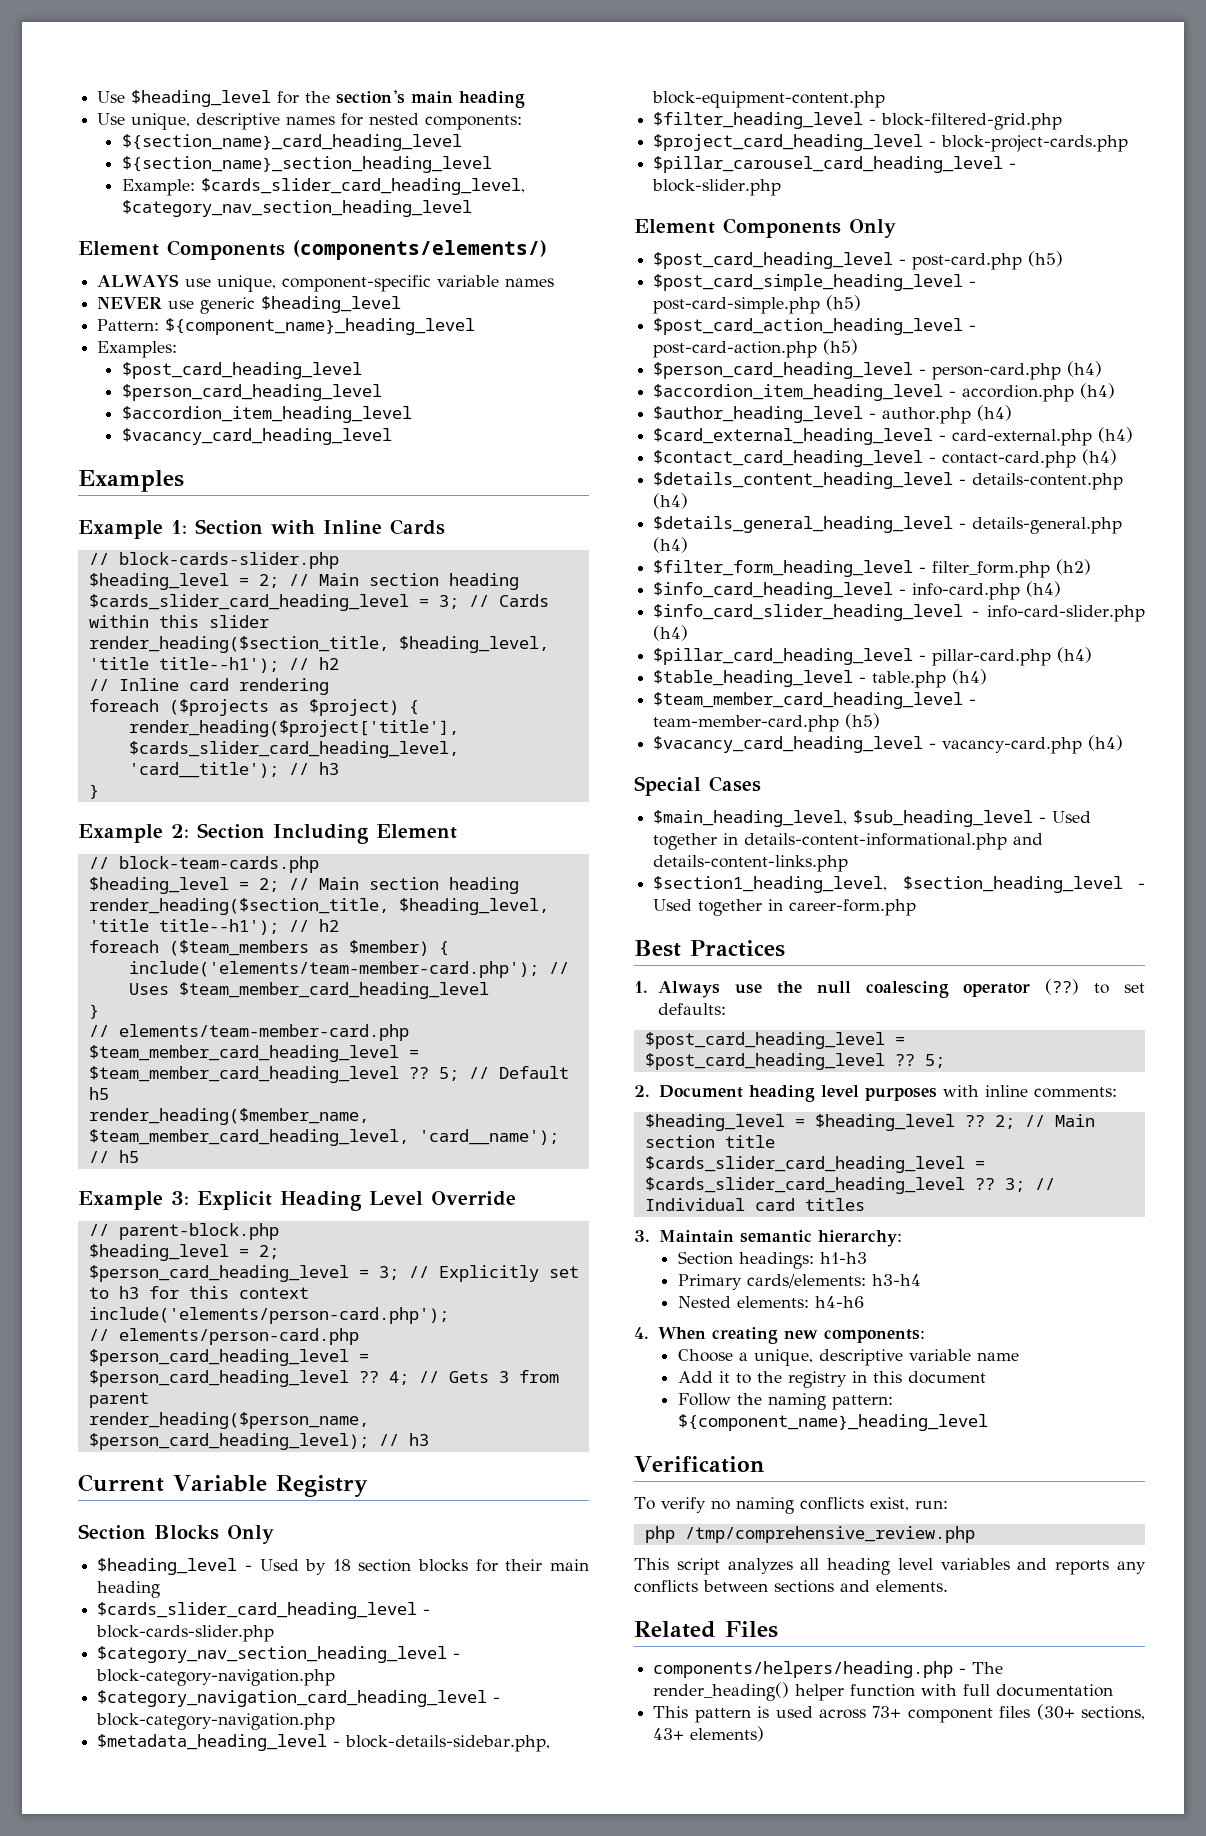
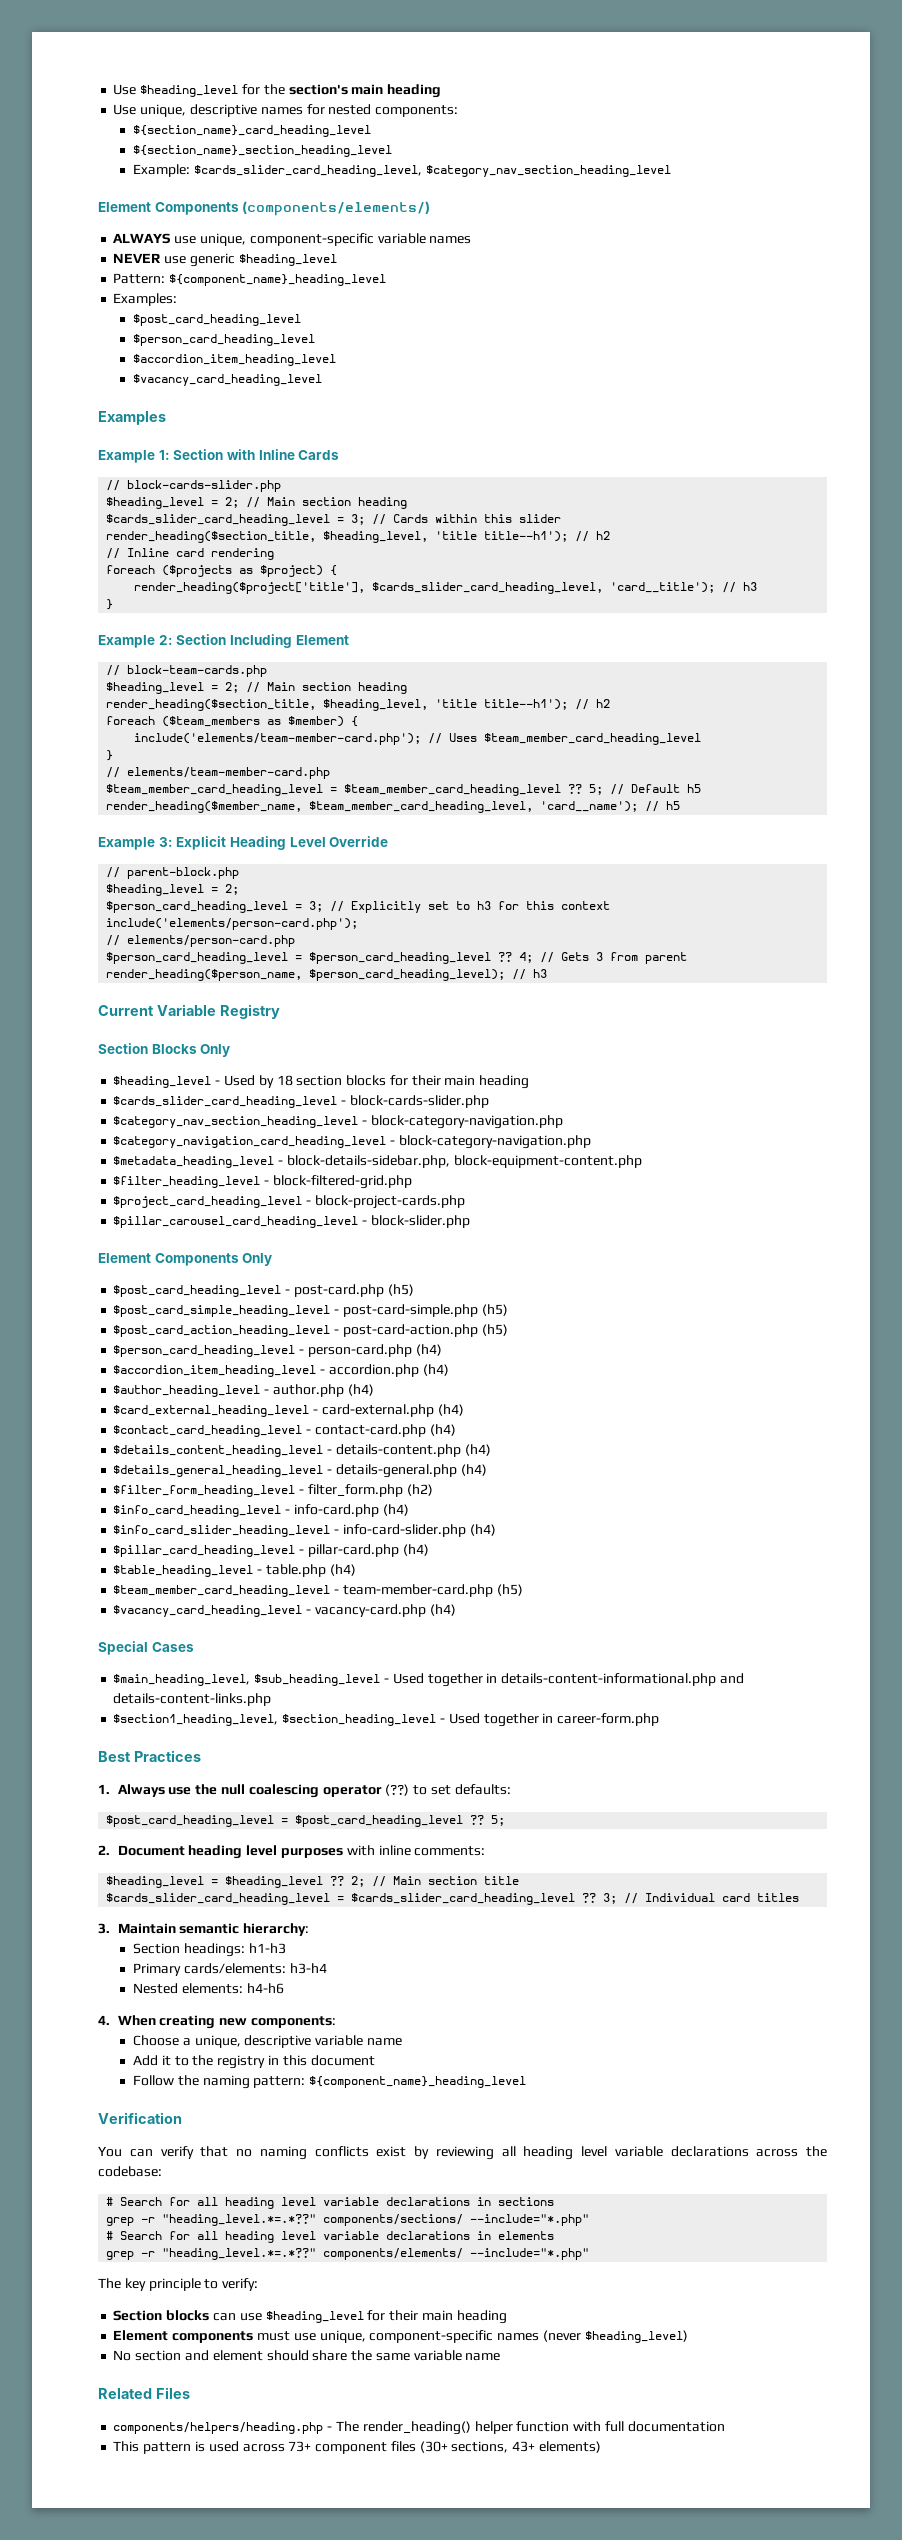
- To verify no naming conflicts exist, run:
- php /tmp/comprehensive_review.php
- This script analyzes all heading level variables and reports any conflicts between sections and elements.
+ You can verify that no naming conflicts exist by reviewing all heading level variable declarations across the codebase:
+ # Search for all heading level variable declarations in sections
+ grep -r "heading_level.*=.*??" components/sections/ --include="*.php"
+ # Search for all heading level variable declarations in elements
+ grep -r "heading_level.*=.*??" components/elements/ --include="*.php"
+ The key principle to verify:
+ Section blocks can use $heading_level for their main heading
+ Element components must use unique, component-specific names (never $heading_level)
+ No section and element should share the same variable name

